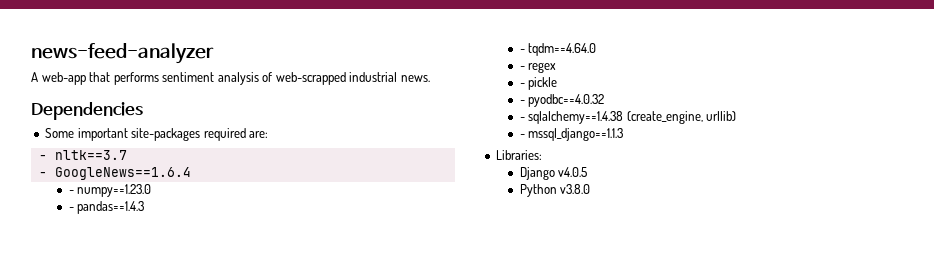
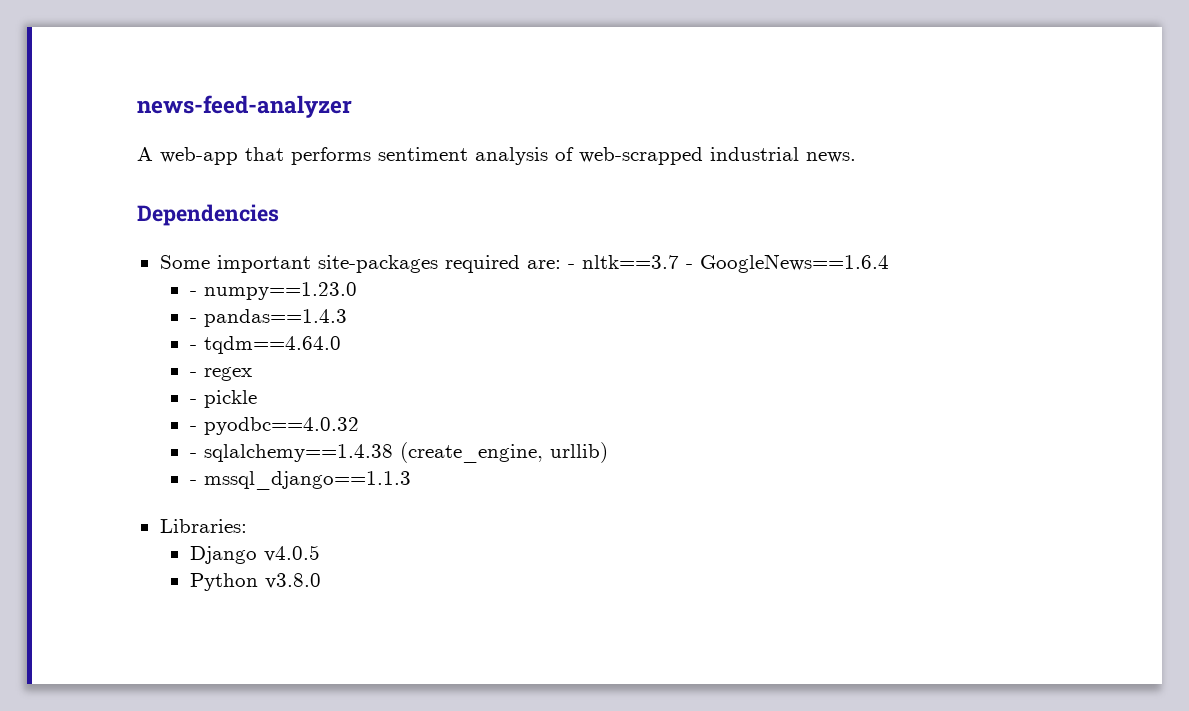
- Some important site-packages required are:
- - nltk==3.7
- - GoogleNews==1.6.4
+ Some important site-packages required are: - nltk==3.7 - GoogleNews==1.6.4

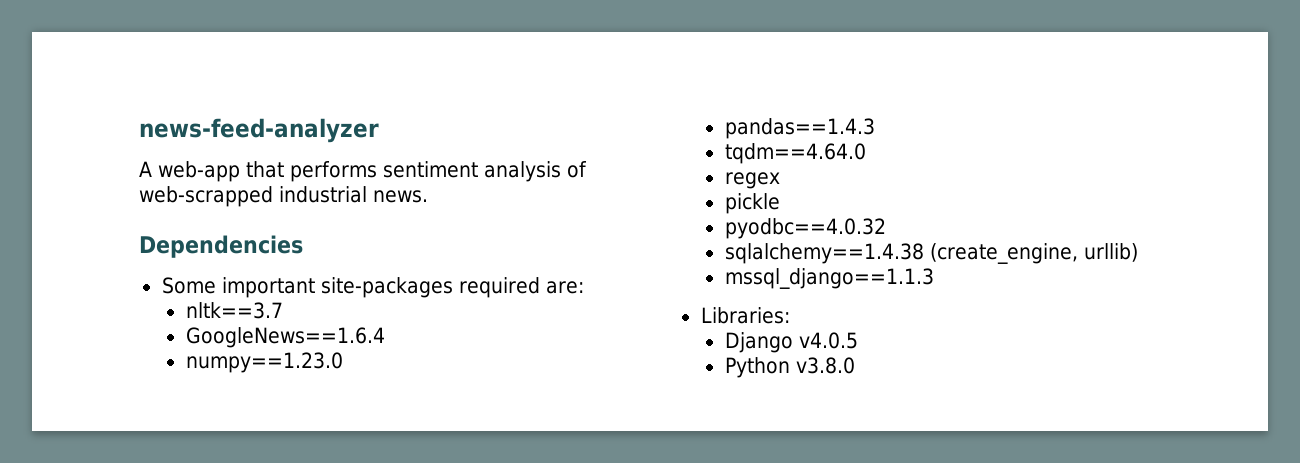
- Some important site-packages required are: - nltk==3.7 - GoogleNews==1.6.4
+ Some important site-packages required are:
+ nltk==3.7
+ GoogleNews==1.6.4
- - numpy==1.23.0
+ numpy==1.23.0
- - pandas==1.4.3
+ pandas==1.4.3
- - tqdm==4.64.0
+ tqdm==4.64.0
- - regex
+ regex
- - pickle
+ pickle
- - pyodbc==4.0.32
+ pyodbc==4.0.32
- - sqlalchemy==1.4.38 (create_engine, urllib)
+ sqlalchemy==1.4.38 (create_engine, urllib)
- - mssql_django==1.1.3
+ mssql_django==1.1.3

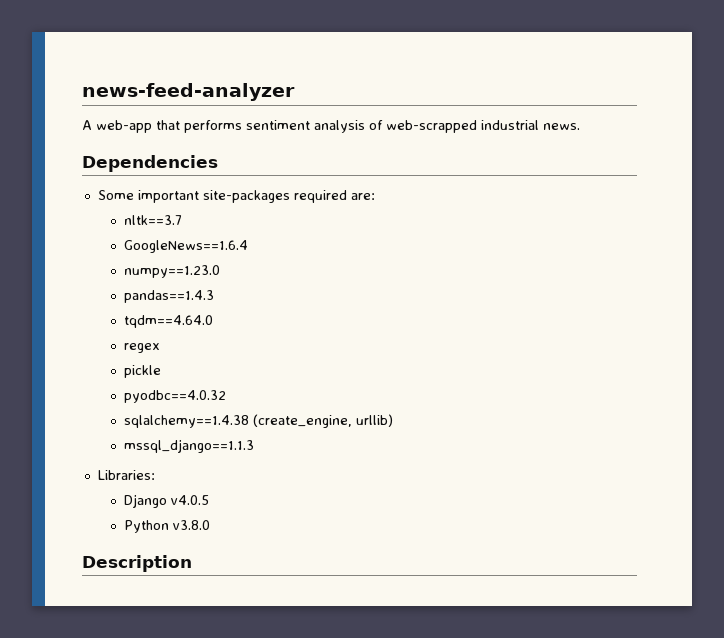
+ Description

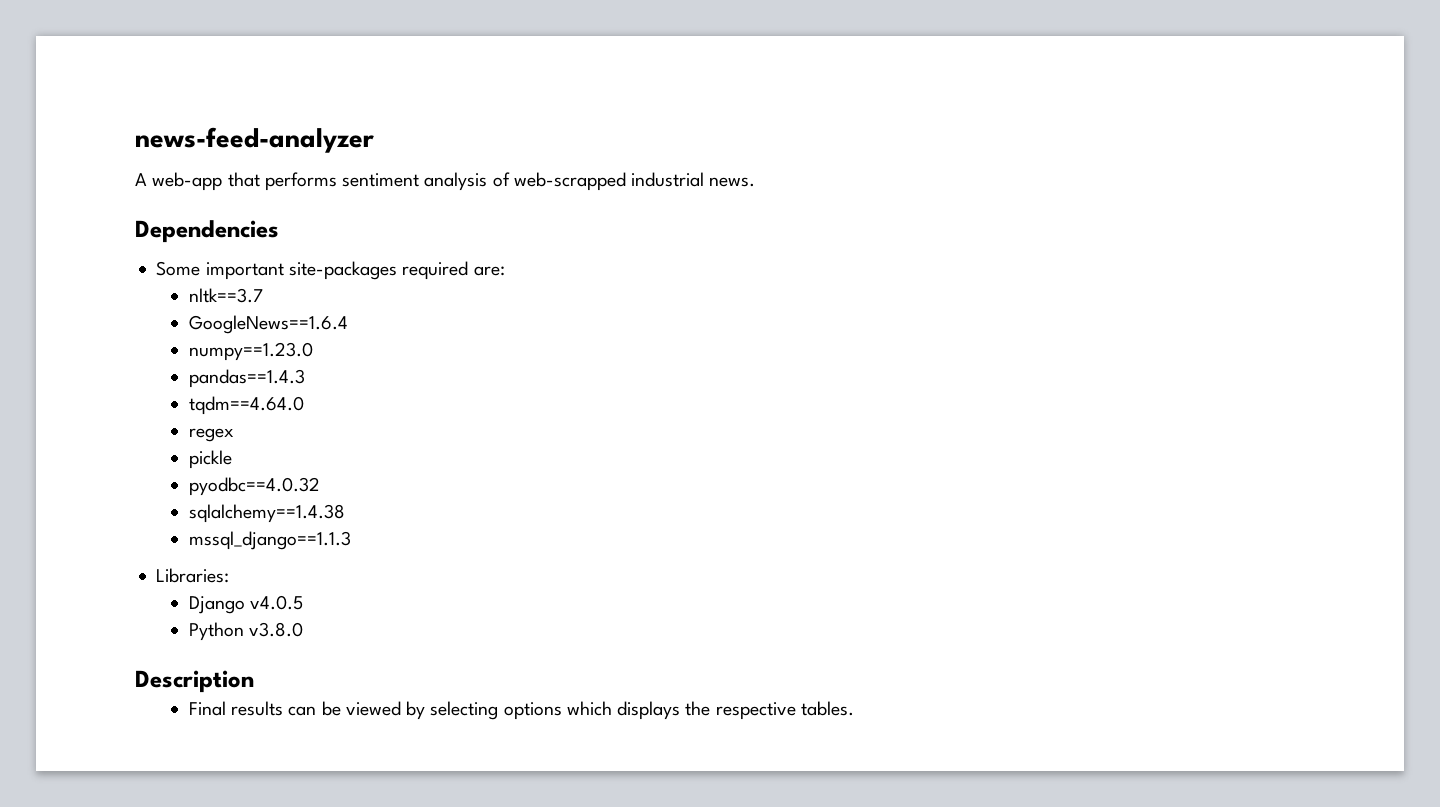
- sqlalchemy==1.4.38 (create_engine, urllib)
+ sqlalchemy==1.4.38
+ Final results can be viewed by selecting options which displays the respective tables.

